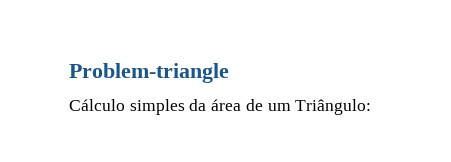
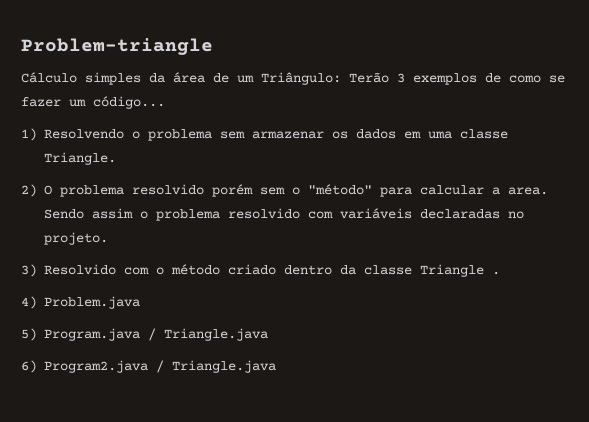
- Cálculo simples da área de um Triângulo:
+ Cálculo simples da área de um Triângulo: Terão 3 exemplos de como se fazer um código...
+ 1) Resolvendo o problema sem armazenar os dados em uma classe Triangle.
+ 2) O problema resolvido porém sem o "método" para calcular a area. Sendo assim o problema resolvido com variáveis declaradas no projeto.
+ 3) Resolvido com o método criado dentro da classe Triangle .
+ 4) Problem.java
+ 5) Program.java / Triangle.java
+ 6) Program2.java / Triangle.java

